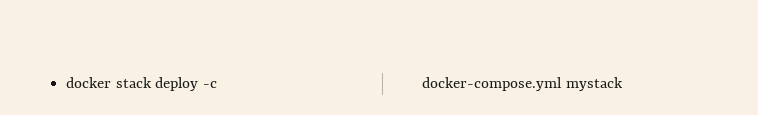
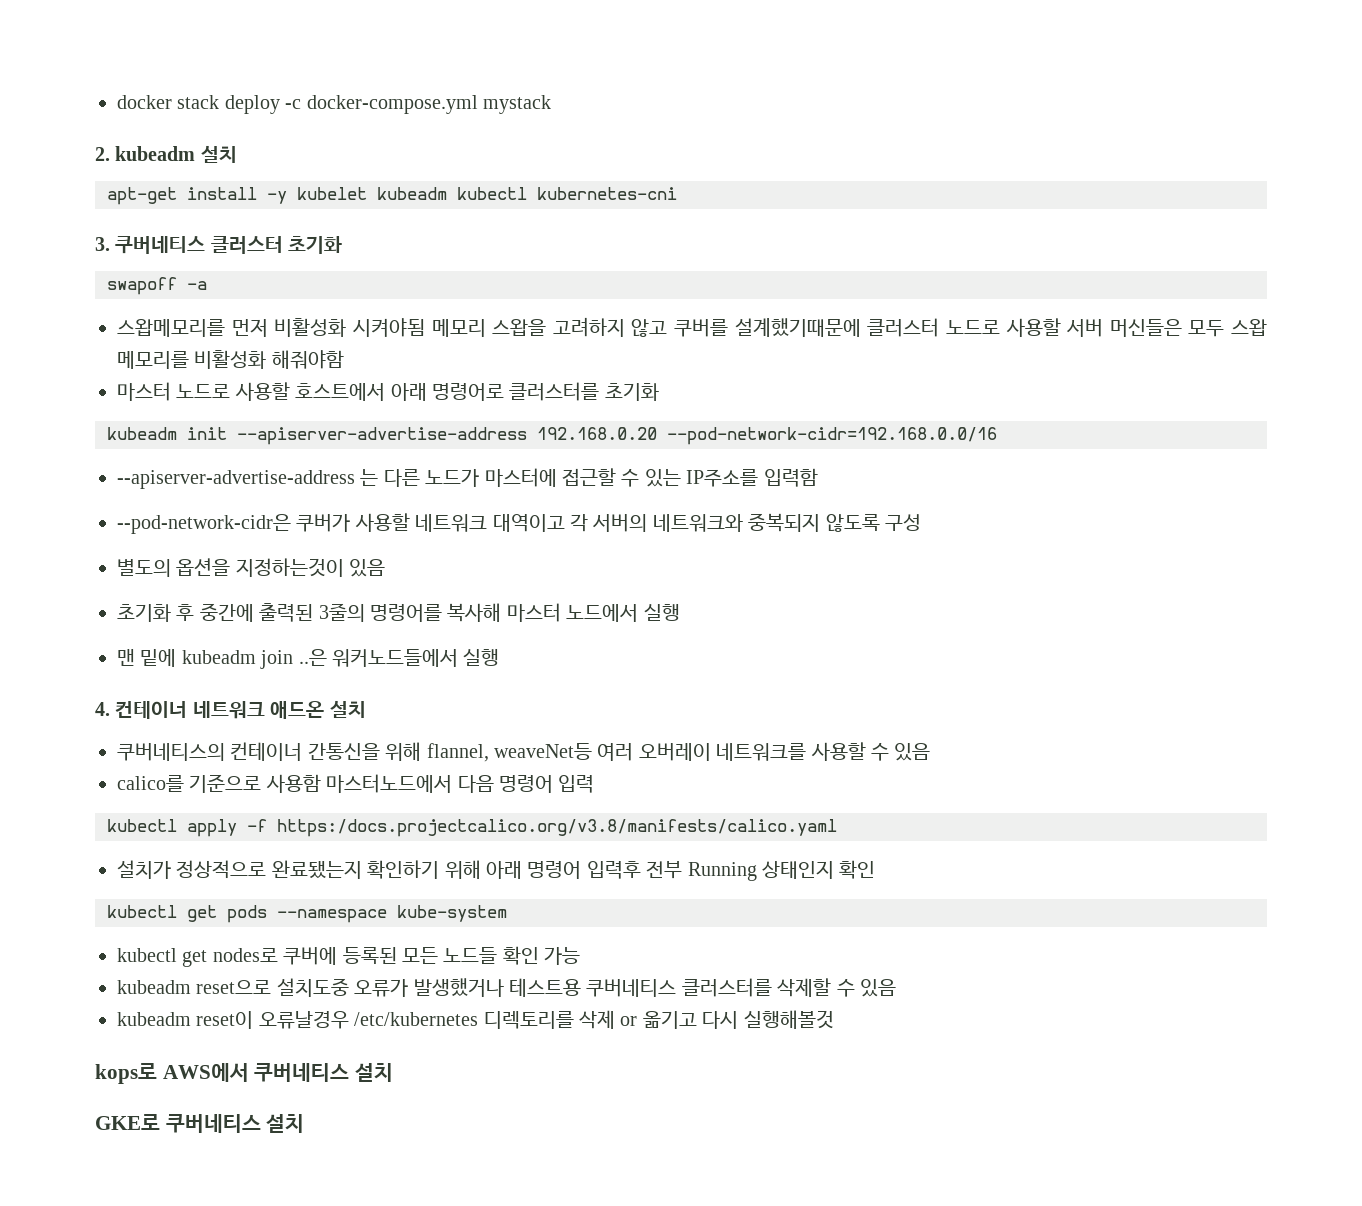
+ 2. kubeadm 설치
+ apt-get install -y kubelet kubeadm kubectl kubernetes-cni
+ 3. 쿠버네티스 클러스터 초기화
+ swapoff -a
+ 스왑메모리를 먼저 비활성화 시켜야됨 메모리 스왑을 고려하지 않고 쿠버를 설계했기때문에 클러스터 노드로 사용할 서버 머신들은 모두 스왑 메모리를 비활성화 해줘야함
+ 마스터 노드로 사용할 호스트에서 아래 명령어로 클러스터를 초기화
+ kubeadm init --apiserver-advertise-address 192.168.0.20 --pod-network-cidr=192.168.0.0/16
+ --apiserver-advertise-address 는 다른 노드가 마스터에 접근할 수 있는 IP주소를 입력함
+ --pod-network-cidr은 쿠버가 사용할 네트워크 대역이고 각 서버의 네트워크와 중복되지 않도록 구성
+ 별도의 옵션을 지정하는것이 있음
+ 초기화 후 중간에 출력된 3줄의 명령어를 복사해 마스터 노드에서 실행
+ 맨 밑에 kubeadm join ..은 워커노드들에서 실행
+ 4. 컨테이너 네트워크 애드온 설치
+ 쿠버네티스의 컨테이너 간통신을 위해 flannel, weaveNet등 여러 오버레이 네트워크를 사용할 수 있음
+ calico를 기준으로 사용함 마스터노드에서 다음 명령어 입력
+ kubectl apply -f https:/docs.projectcalico.org/v3.8/manifests/calico.yaml
+ 설치가 정상적으로 완료됐는지 확인하기 위해 아래 명령어 입력후 전부 Running 상태인지 확인
+ kubectl get pods --namespace kube-system
+ kubectl get nodes로 쿠버에 등록된 모든 노드들 확인 가능
+ kubeadm reset으로 설치도중 오류가 발생했거나 테스트용 쿠버네티스 클러스터를 삭제할 수 있음
+ kubeadm reset이 오류날경우 /etc/kubernetes 디렉토리를 삭제 or 옮기고 다시 실행해볼것
+ kops로 AWS에서 쿠버네티스 설치
+ GKE로 쿠버네티스 설치

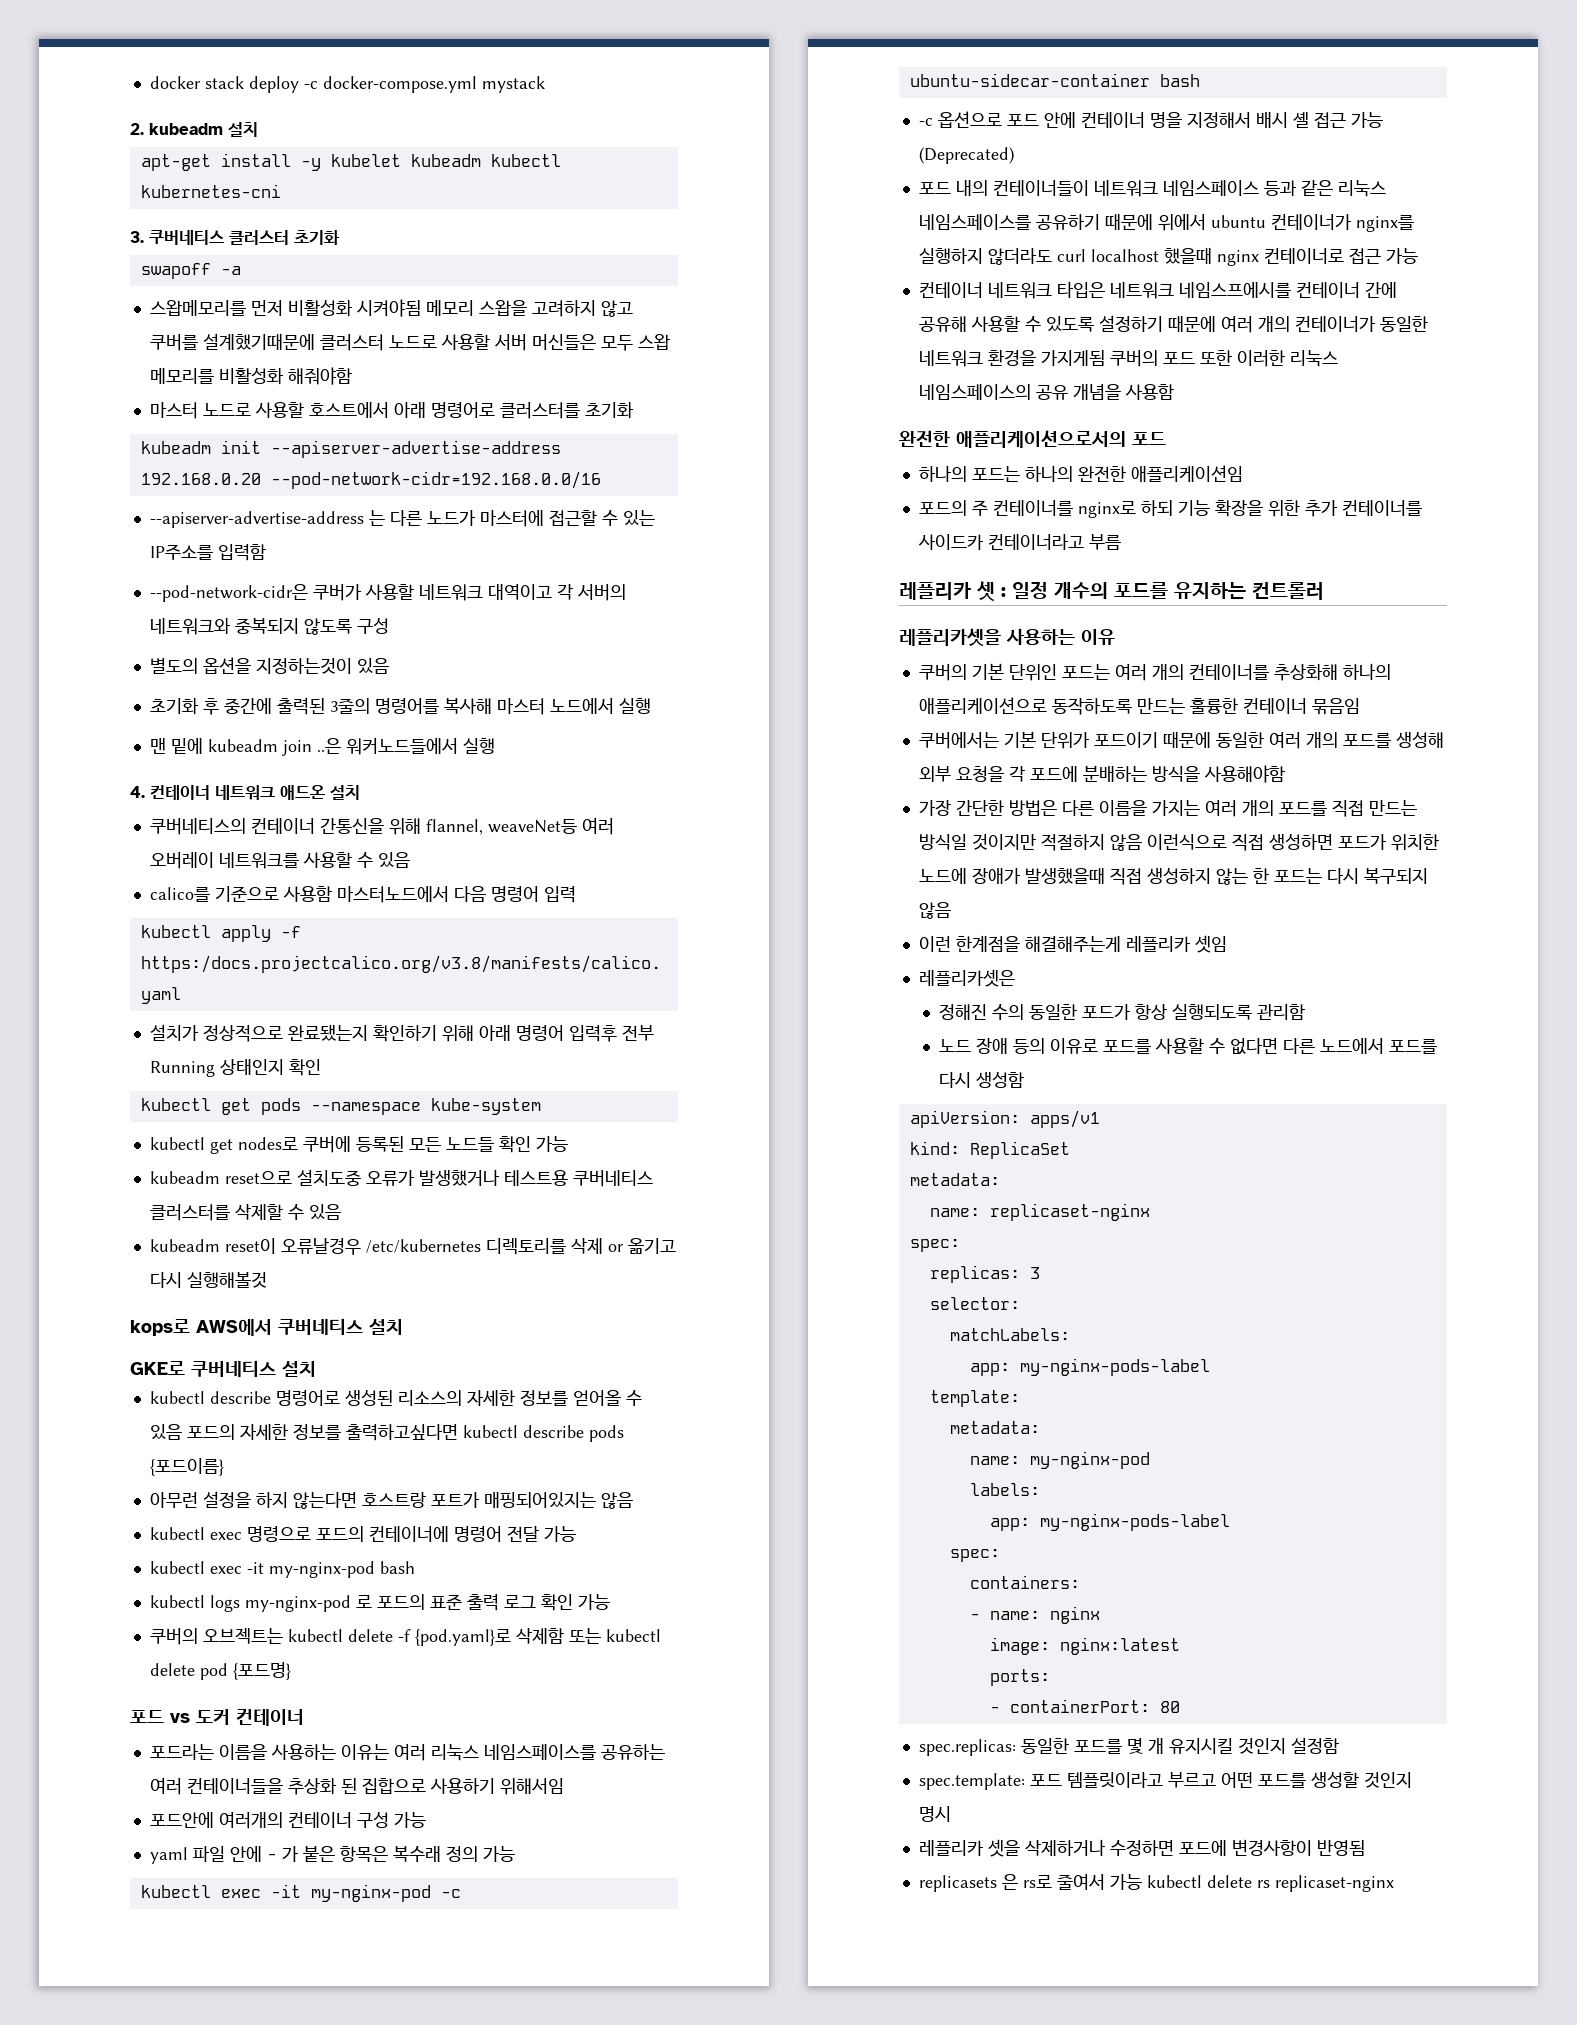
+ kubectl describe 명령어로 생성된 리소스의 자세한 정보를 얻어올 수 있음 포드의 자세한 정보를 출력하고싶다면 kubectl describe pods {포드이름}
+ 아무런 설정을 하지 않는다면 호스트랑 포트가 매핑되어있지는 않음
+ kubectl exec 명령으로 포드의 컨테이너에 명령어 전달 가능
+ kubectl exec -it my-nginx-pod bash
+ kubectl logs my-nginx-pod 로 포드의 표준 출력 로그 확인 가능
+ 쿠버의 오브젝트는 kubectl delete -f {pod.yaml}로 삭제함 또는 kubectl delete pod {포드명}
+ 포드 vs 도커 컨테이너
+ 포드라는 이름을 사용하는 이유는 여러 리눅스 네임스페이스를 공유하는 여러 컨테이너들을 추상화 된 집합으로 사용하기 위해서임
+ 포드안에 여러개의 컨테이너 구성 가능
+ yaml 파일 안에 - 가 붙은 항목은 복수래 정의 가능
+ kubectl exec -it my-nginx-pod -c ubuntu-sidecar-container bash
+ -c 옵션으로 포드 안에 컨테이너 명을 지정해서 배시 셸 접근 가능 (Deprecated)
+ 포드 내의 컨테이너들이 네트워크 네임스페이스 등과 같은 리눅스 네임스페이스를 공유하기 때문에 위에서 ubuntu 컨테이너가 nginx를 실행하지 않더라도 curl localhost 했을때 nginx 컨테이너로 접근 가능
+ 컨테이너 네트워크 타입은 네트워크 네임스프에시를 컨테이너 간에 공유해 사용할 수 있도록 설정하기 때문에 여러 개의 컨테이너가 동일한 네트워크 환경을 가지게됨 쿠버의 포드 또한 이러한 리눅스 네임스페이스의 공유 개념을 사용함
+ 완전한 애플리케이션으로서의 포드
+ 하나의 포드는 하나의 완전한 애플리케이션임
+ 포드의 주 컨테이너를 nginx로 하되 기능 확장을 위한 추가 컨테이너를 사이드카 컨테이너라고 부름
+ 레플리카 셋 : 일정 개수의 포드를 유지하는 컨트롤러
+ 레플리카셋을 사용하는 이유
+ 쿠버의 기본 단위인 포드는 여러 개의 컨테이너를 추상화해 하나의 애플리케이션으로 동작하도록 만드는 훌륭한 컨테이너 묶음임
+ 쿠버에서는 기본 단위가 포드이기 때문에 동일한 여러 개의 포드를 생성해 외부 요청을 각 포드에 분배하는 방식을 사용해야함
+ 가장 간단한 방법은 다른 이름을 가지는 여러 개의 포드를 직접 만드는 방식일 것이지만 적절하지 않음 이런식으로 직접 생성하면 포드가 위치한 노드에 장애가 발생했을때 직접 생성하지 않는 한 포드는 다시 복구되지 않음
+ 이런 한계점을 해결해주는게 레플리카 셋임
+ 레플리카셋은
+ 정해진 수의 동일한 포드가 항상 실행되도록 관리함
+ 노드 장애 등의 이유로 포드를 사용할 수 없다면 다른 노드에서 포드를 다시 생성함
+ apiVersion: apps/v1
+ kind: ReplicaSet
+ metadata:
+ name: replicaset-nginx
+ spec:
+ replicas: 3
+ selector:
+ matchLabels:
+ app: my-nginx-pods-label
+ template:
+ metadata:
+ name: my-nginx-pod
+ labels:
+ app: my-nginx-pods-label
+ spec:
+ containers:
+ - name: nginx
+ image: nginx:latest
+ ports:
+ - containerPort: 80
+ spec.replicas: 동일한 포드를 몇 개 유지시킬 것인지 설정함
+ spec.template: 포드 템플릿이라고 부르고 어떤 포드를 생성할 것인지 명시
+ 레플리카 셋을 삭제하거나 수정하면 포드에 변경사항이 반영됨
+ replicasets 은 rs로 줄여서 가능 kubectl delete rs replicaset-nginx

